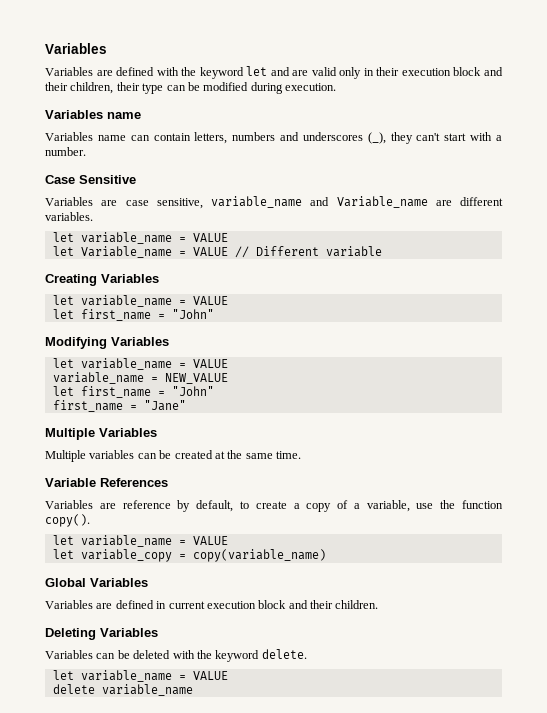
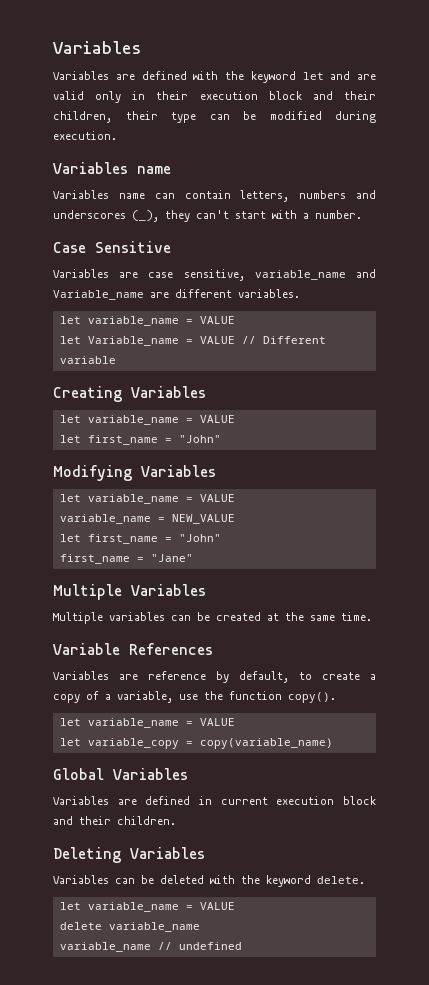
+ variable_name // undefined

